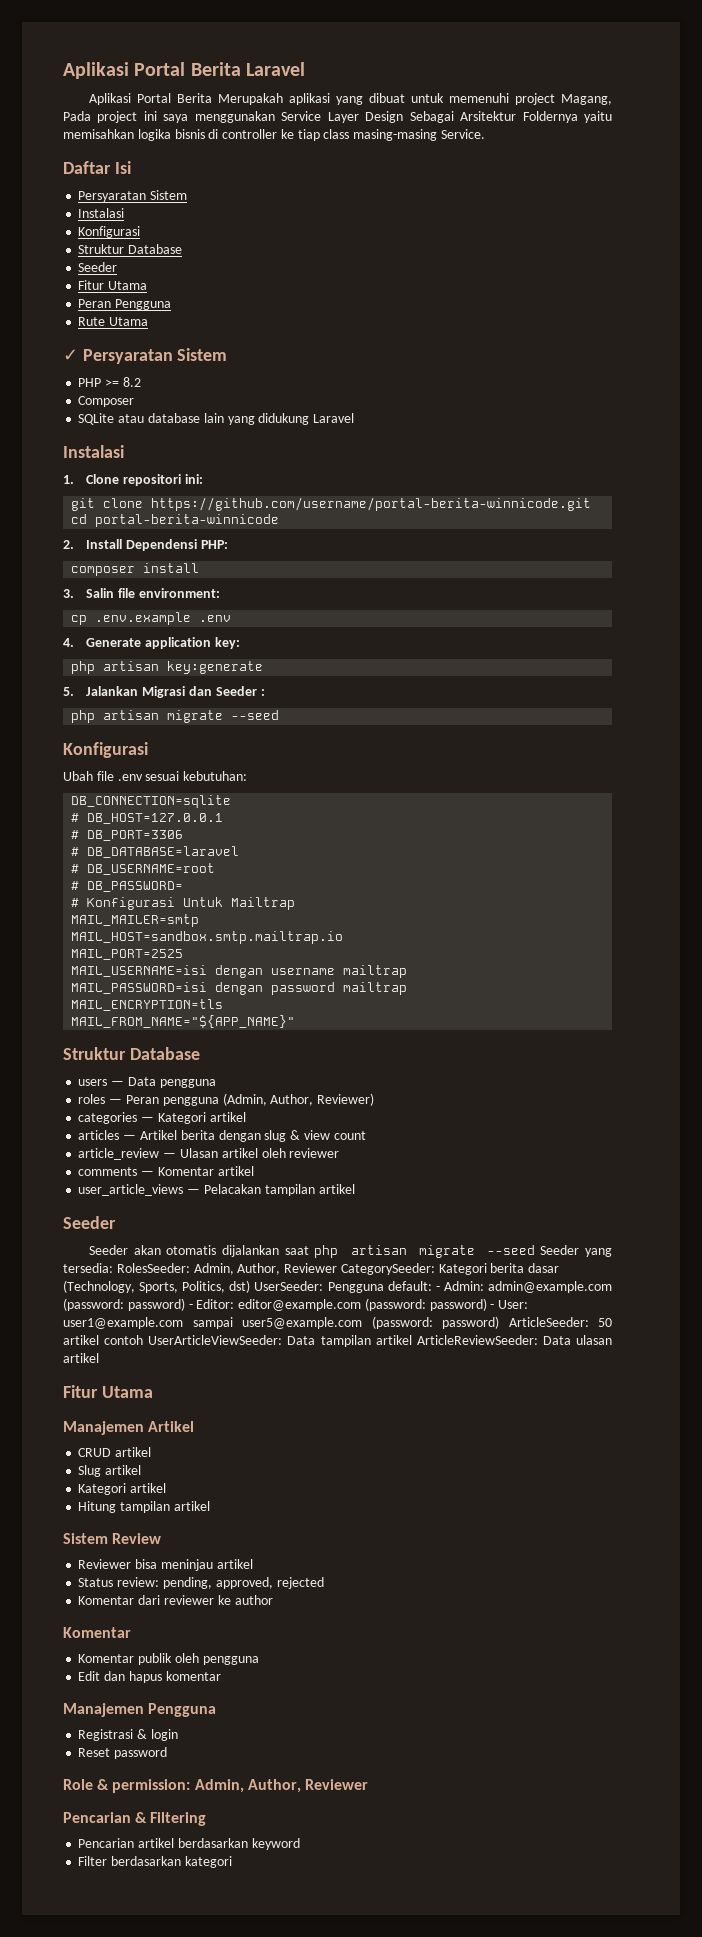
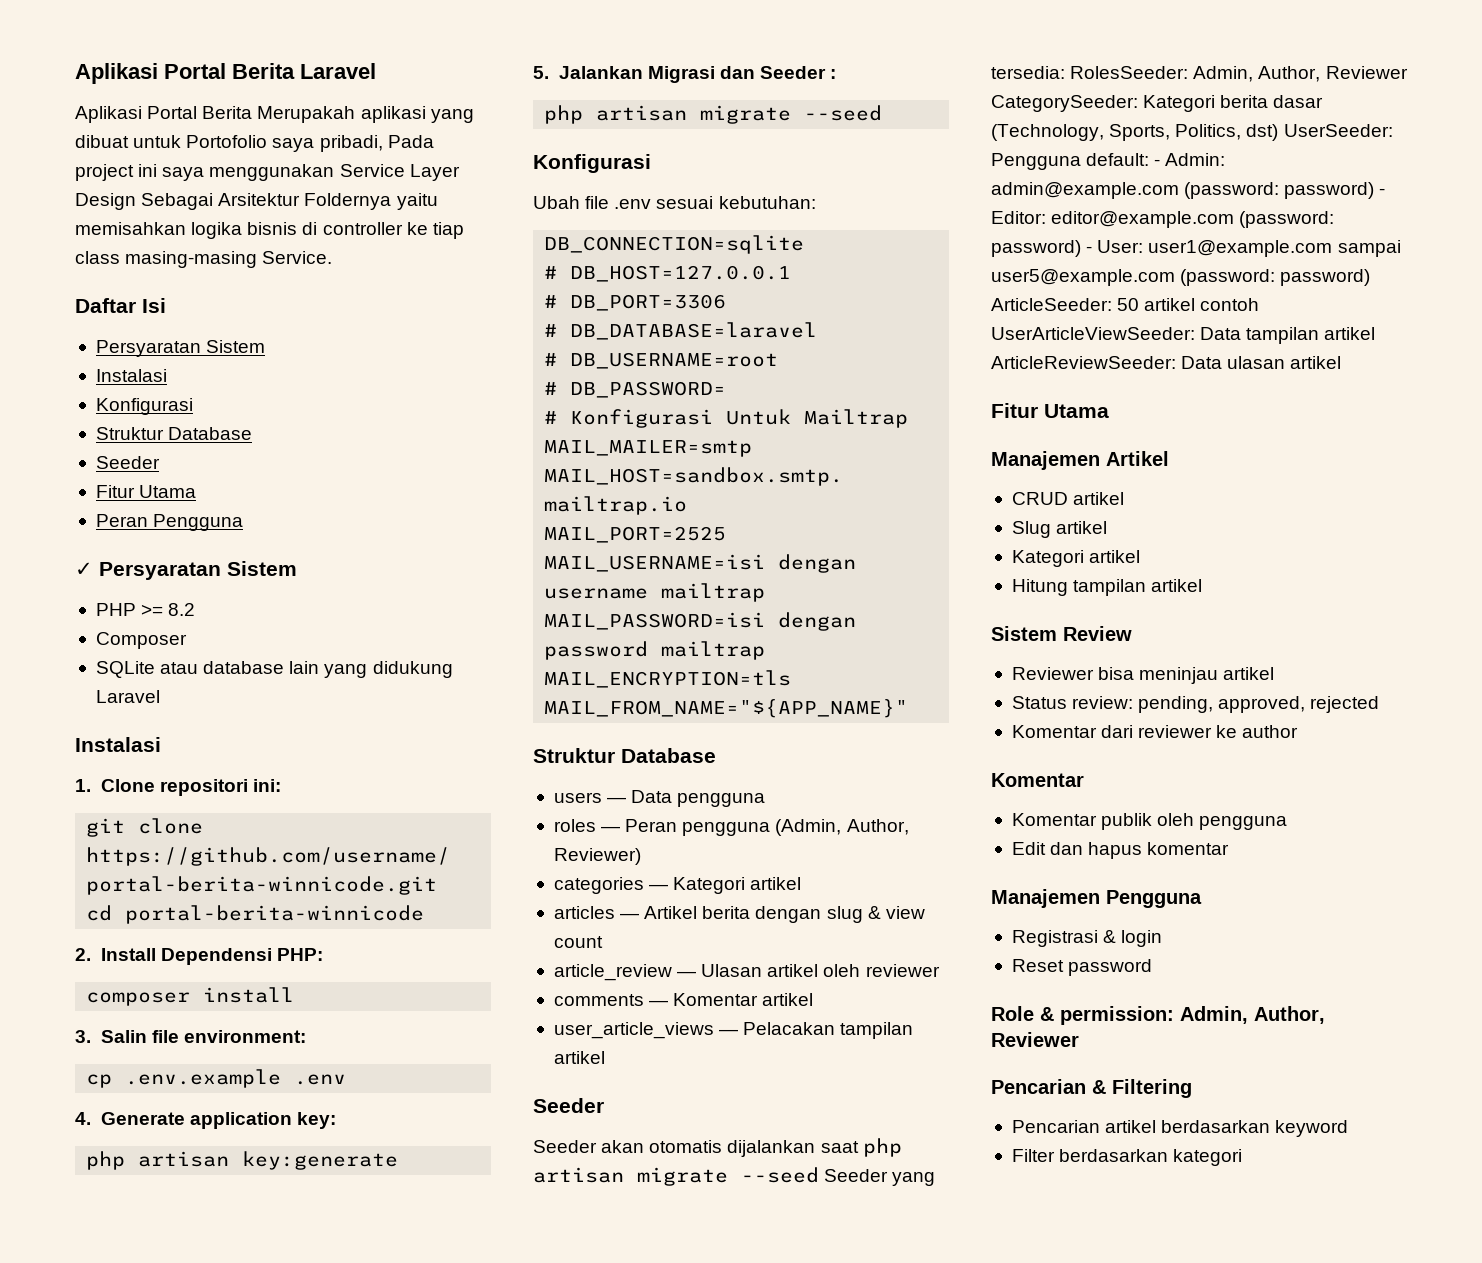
- Aplikasi Portal Berita Merupakah aplikasi yang dibuat untuk memenuhi project Magang, Pada project ini saya menggunakan Service Layer Design Sebagai Arsitektur Foldernya yaitu memisahkan logika bisnis di controller ke tiap class masing-masing Service.
+ Aplikasi Portal Berita Merupakah aplikasi yang dibuat untuk Portofolio saya pribadi, Pada project ini saya menggunakan Service Layer Design Sebagai Arsitektur Foldernya yaitu memisahkan logika bisnis di controller ke tiap class masing-masing Service.
- Rute Utama

